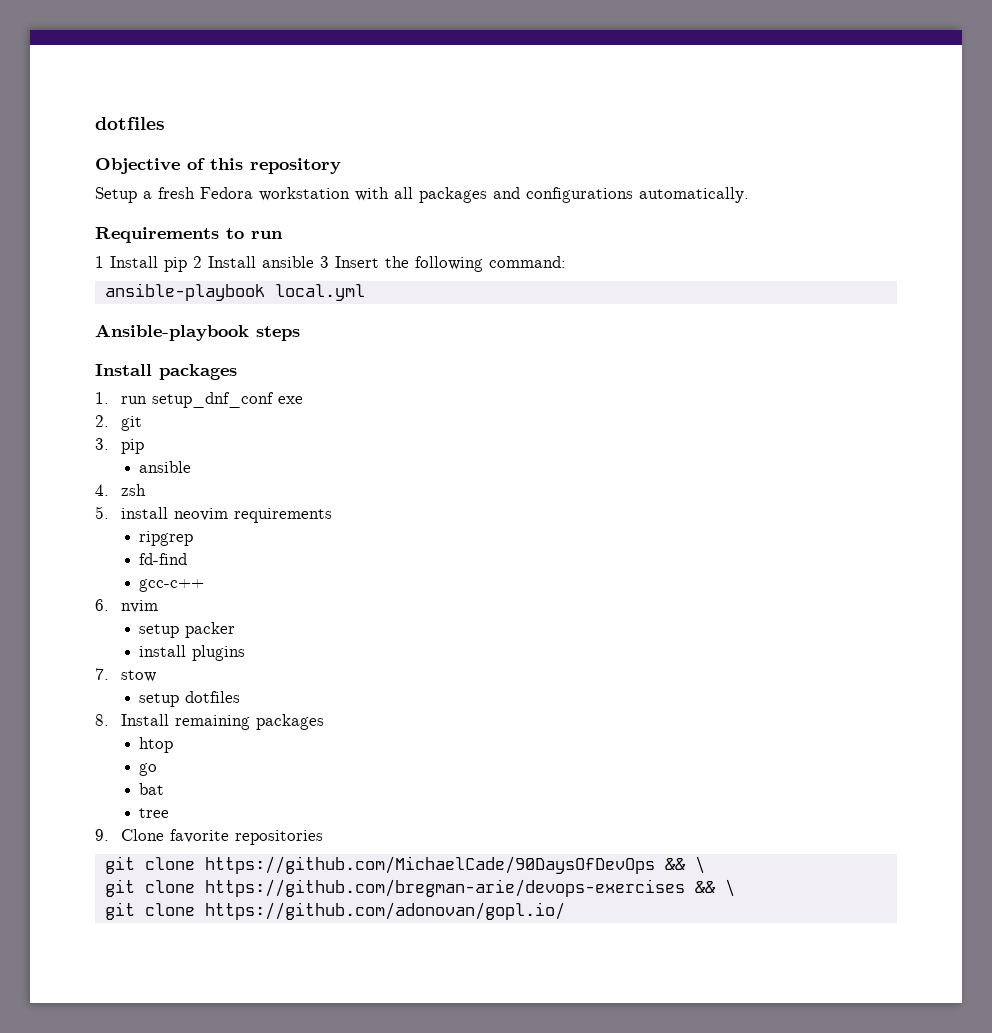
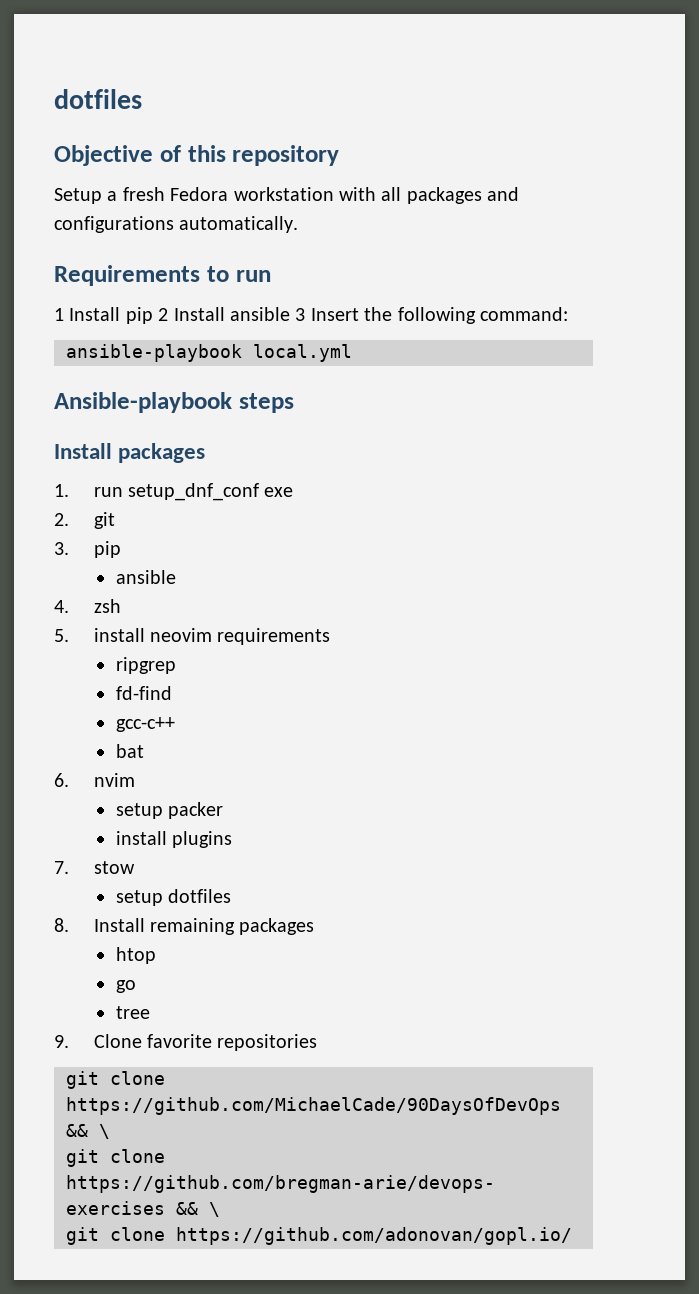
+ bat
- bat

